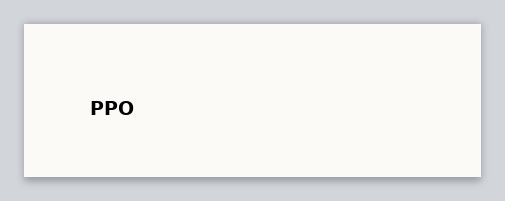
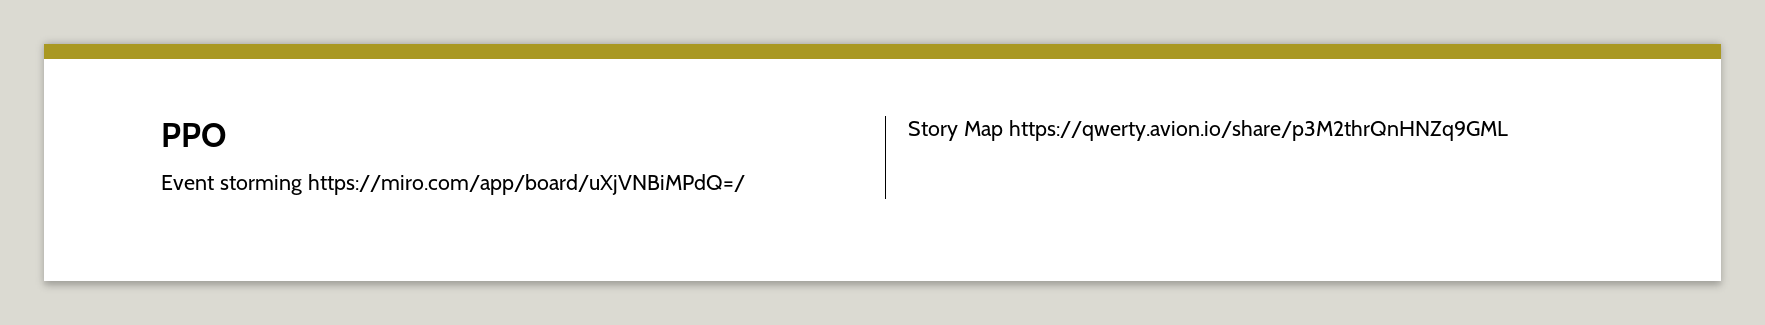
+ Event storming https://miro.com/app/board/uXjVNBiMPdQ=/
+ Story Map https://qwerty.avion.io/share/p3M2thrQnHNZq9GML

